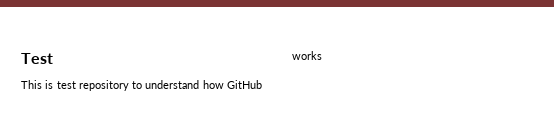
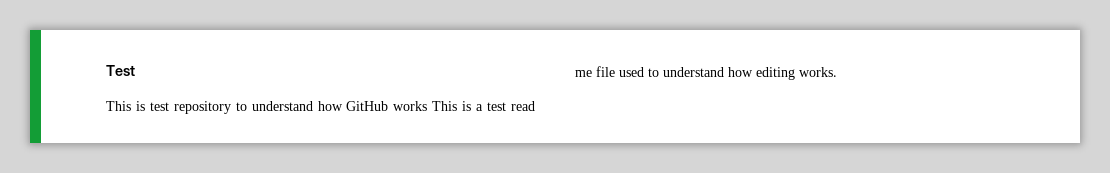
- This is test repository to understand how GitHub works
+ This is test repository to understand how GitHub works This is a test read me file used to understand how editing works.

